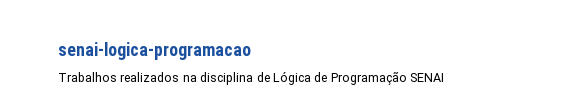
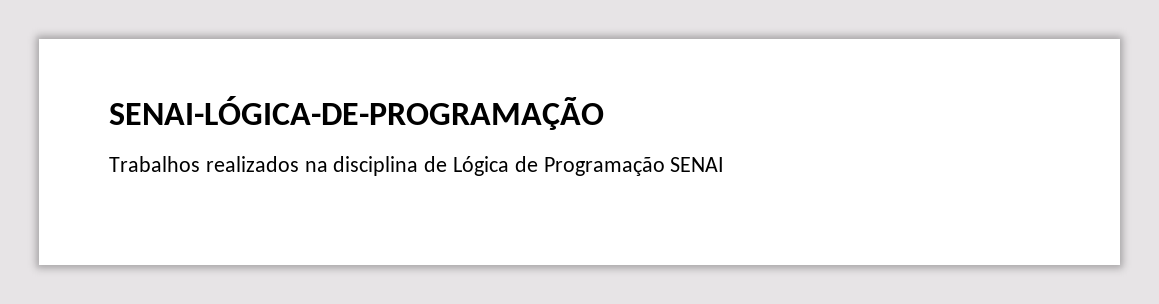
- senai-logica-programacao
+ SENAI-LÓGICA-DE-PROGRAMAÇÃO

